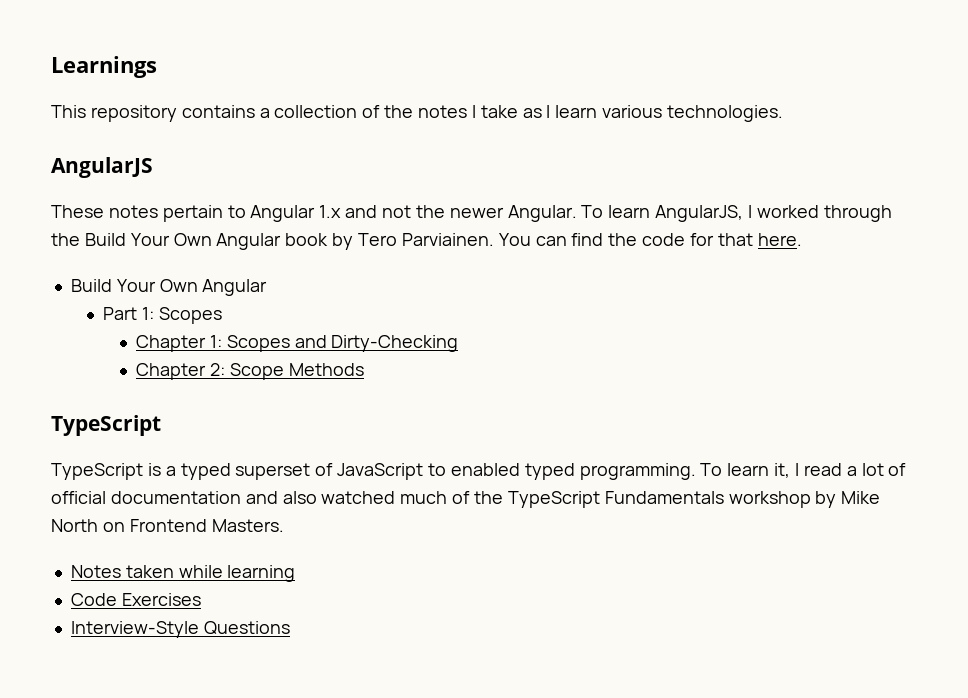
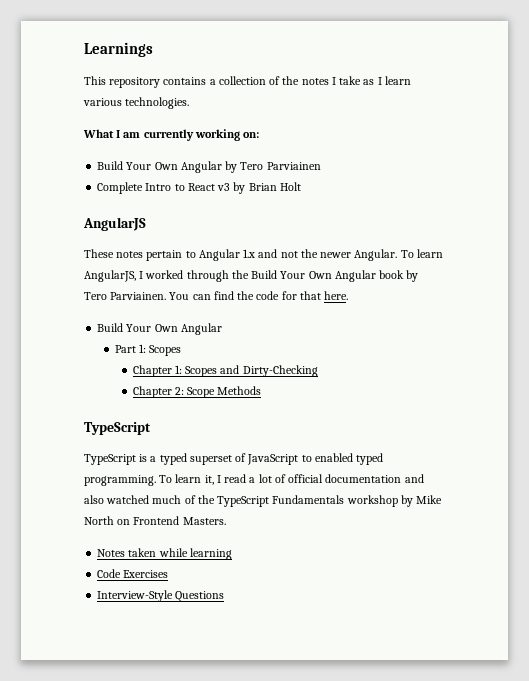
+ What I am currently working on:
+ Build Your Own Angular by Tero Parviainen
+ Complete Intro to React v3 by Brian Holt

